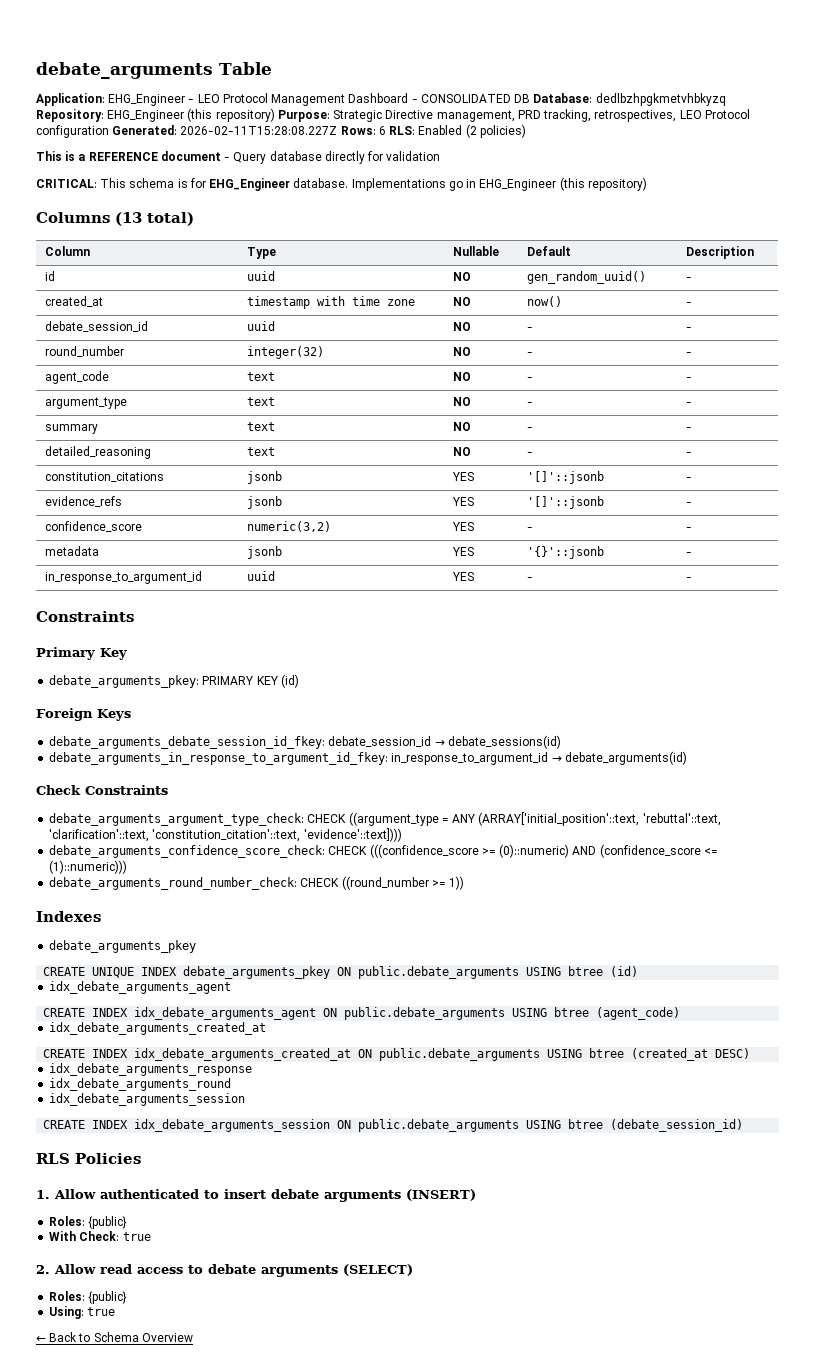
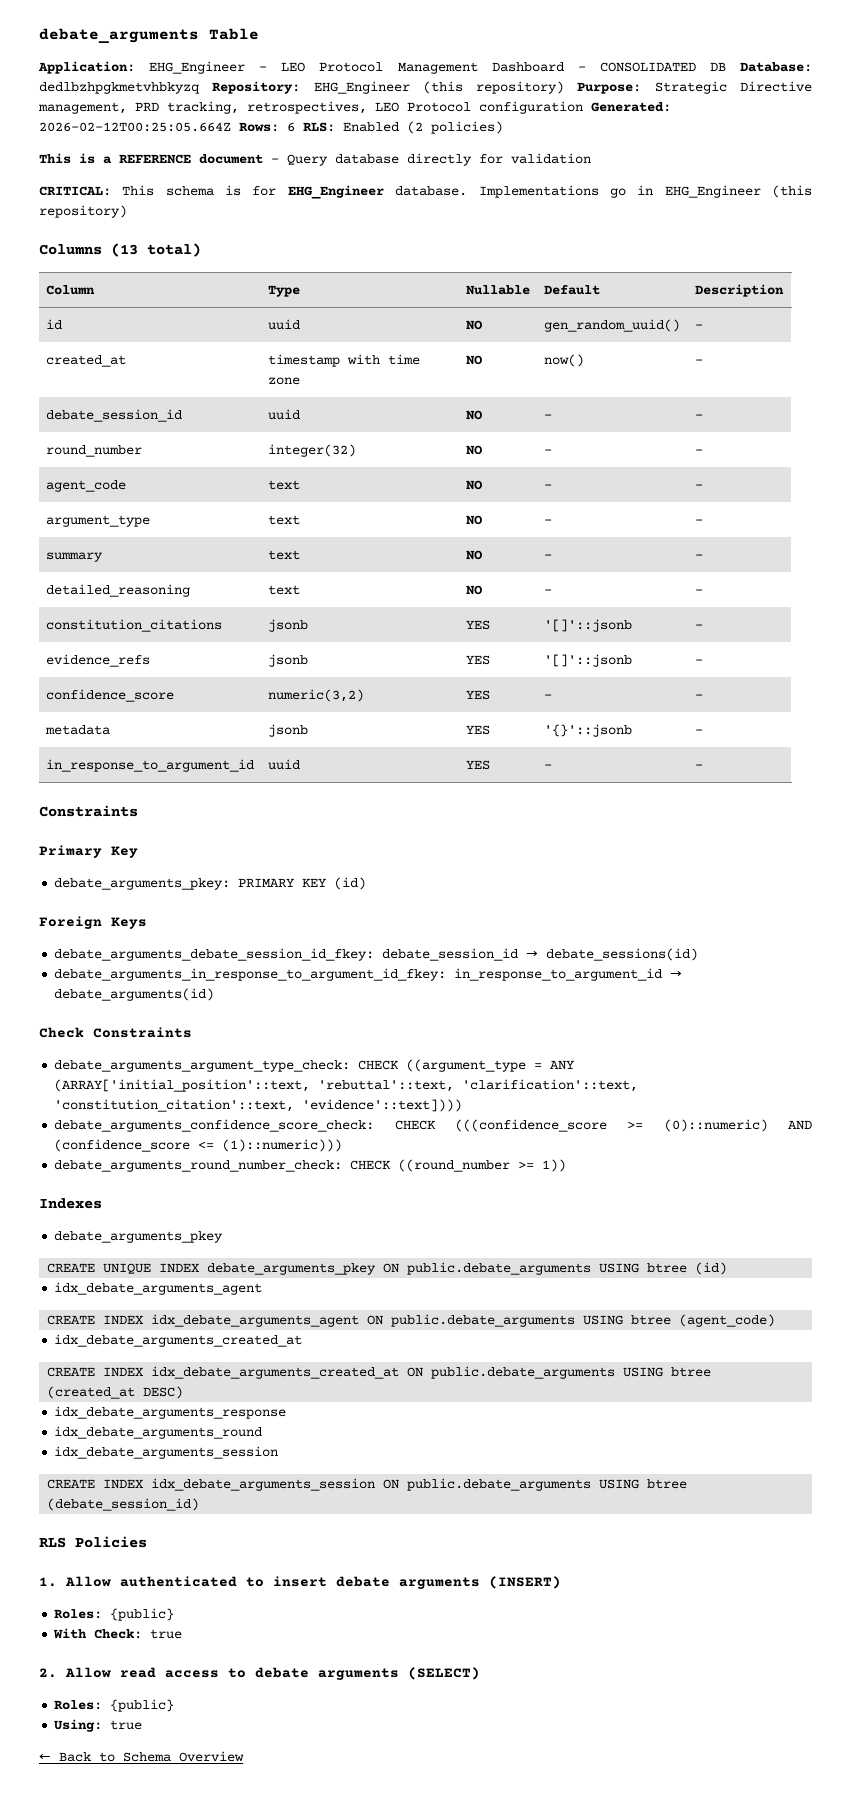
- Application: EHG_Engineer - LEO Protocol Management Dashboard - CONSOLIDATED DB Database: dedlbzhpgkmetvhbkyzq Repository: EHG_Engineer (this repository) Purpose: Strategic Directive management, PRD tracking, retrospectives, LEO Protocol configuration Generated: 2026-02-11T15:28:08.227Z Rows: 6 RLS: Enabled (2 policies)
+ Application: EHG_Engineer - LEO Protocol Management Dashboard - CONSOLIDATED DB Database: dedlbzhpgkmetvhbkyzq Repository: EHG_Engineer (this repository) Purpose: Strategic Directive management, PRD tracking, retrospectives, LEO Protocol configuration Generated: 2026-02-12T00:25:05.664Z Rows: 6 RLS: Enabled (2 policies)

